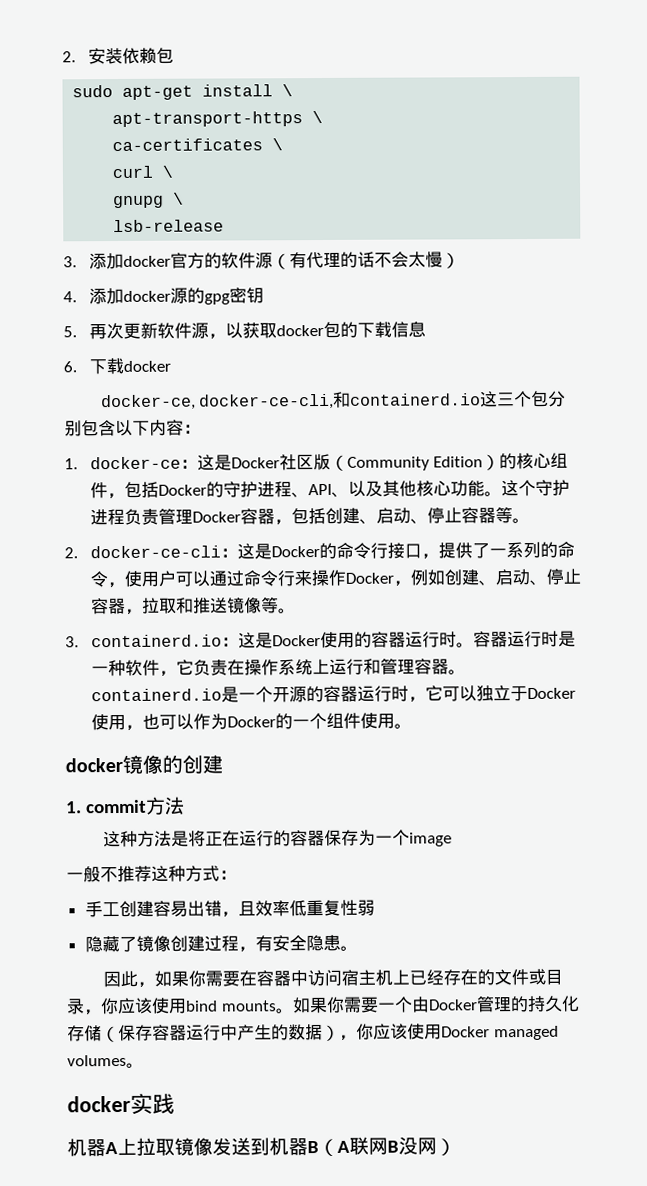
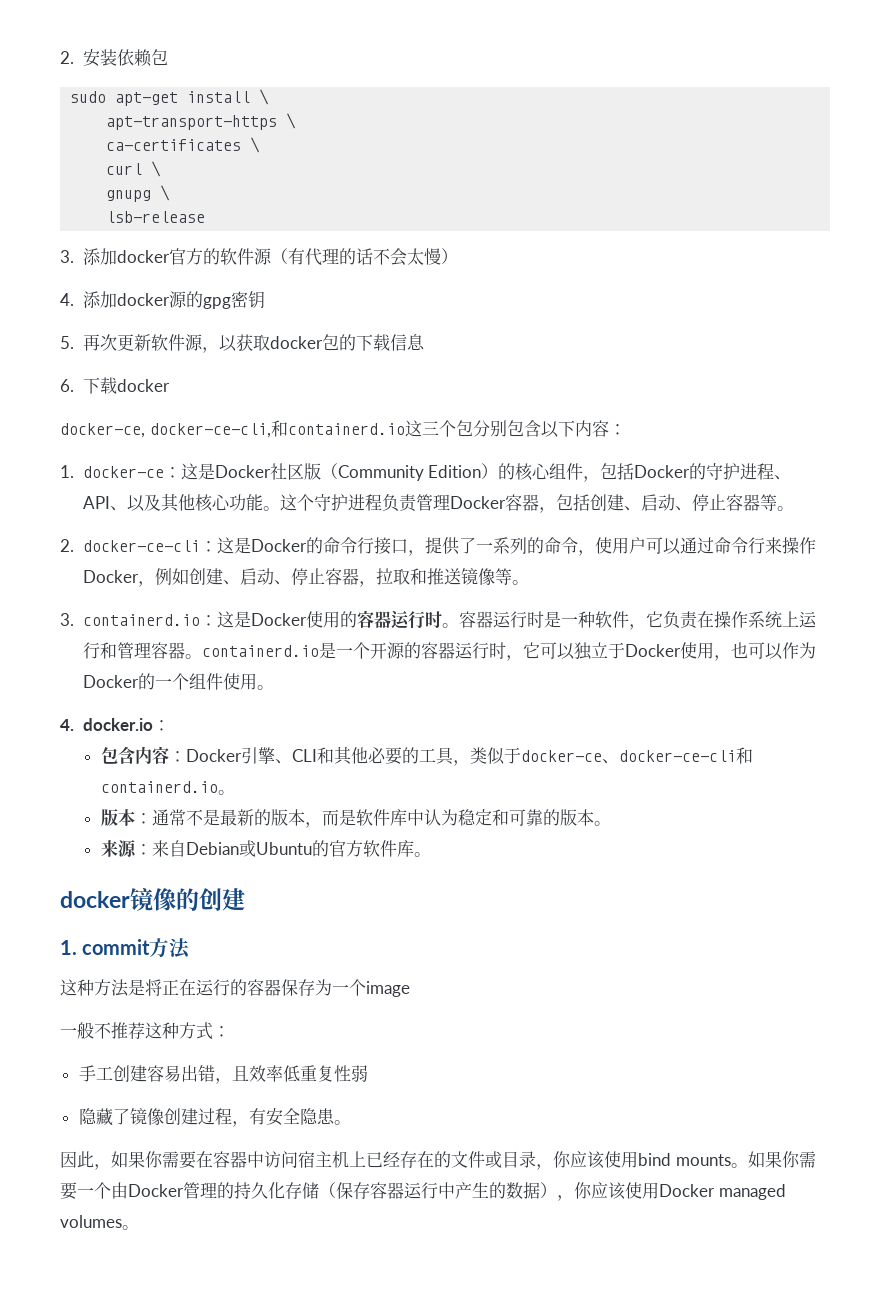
+ 4. docker.io：
+ 包含内容：Docker引擎、CLI和其他必要的工具，类似于docker-ce、docker-ce-cli和containerd.io。
+ 版本：通常不是最新的版本，而是软件库中认为稳定和可靠的版本。
+ 来源：来自Debian或Ubuntu的官方软件库。
- docker实践
- 机器A上拉取镜像发送到机器B（A联网B没网）

